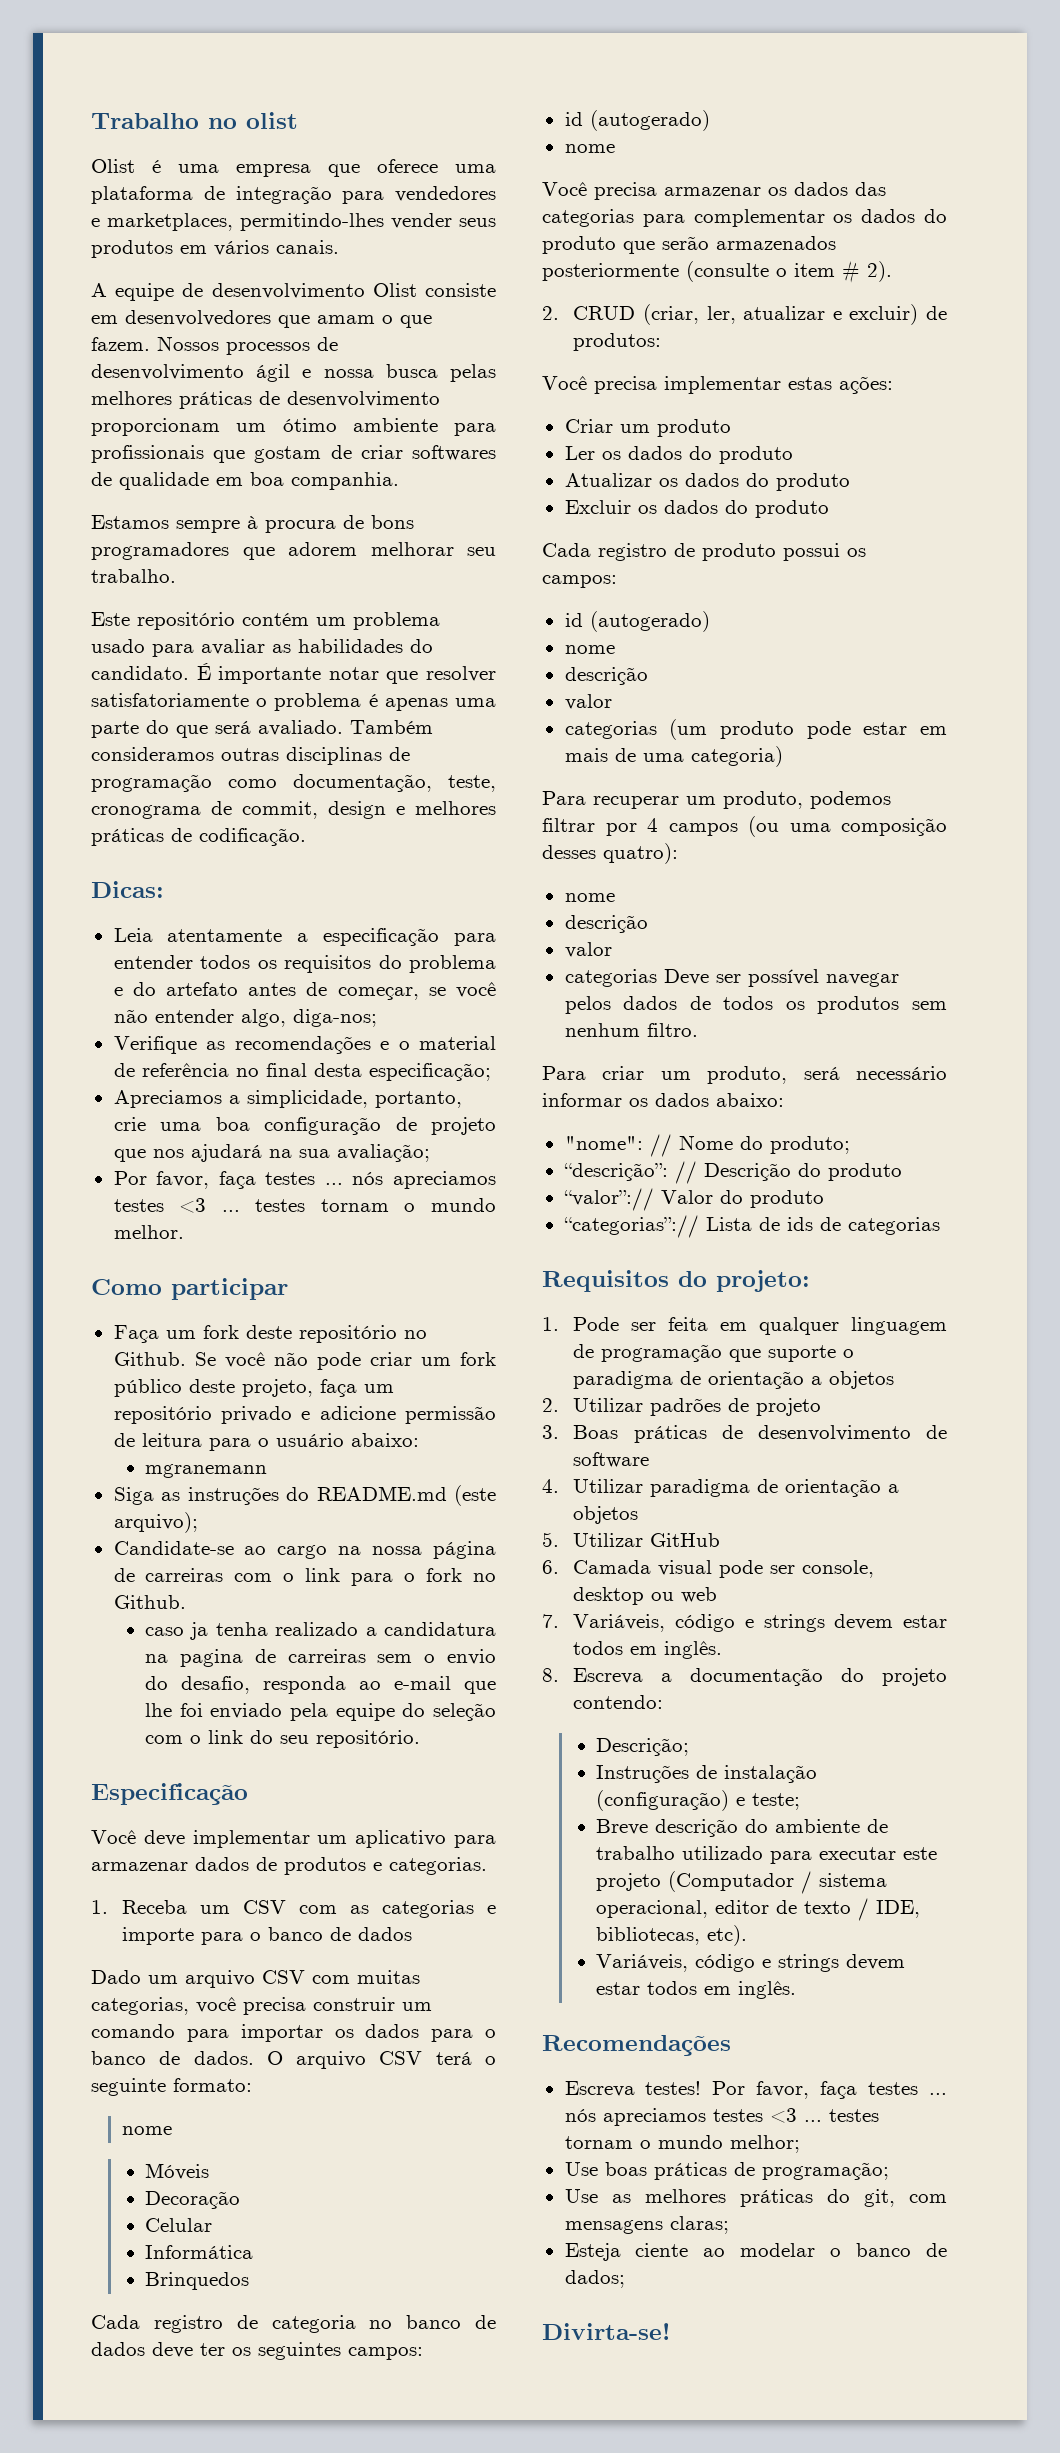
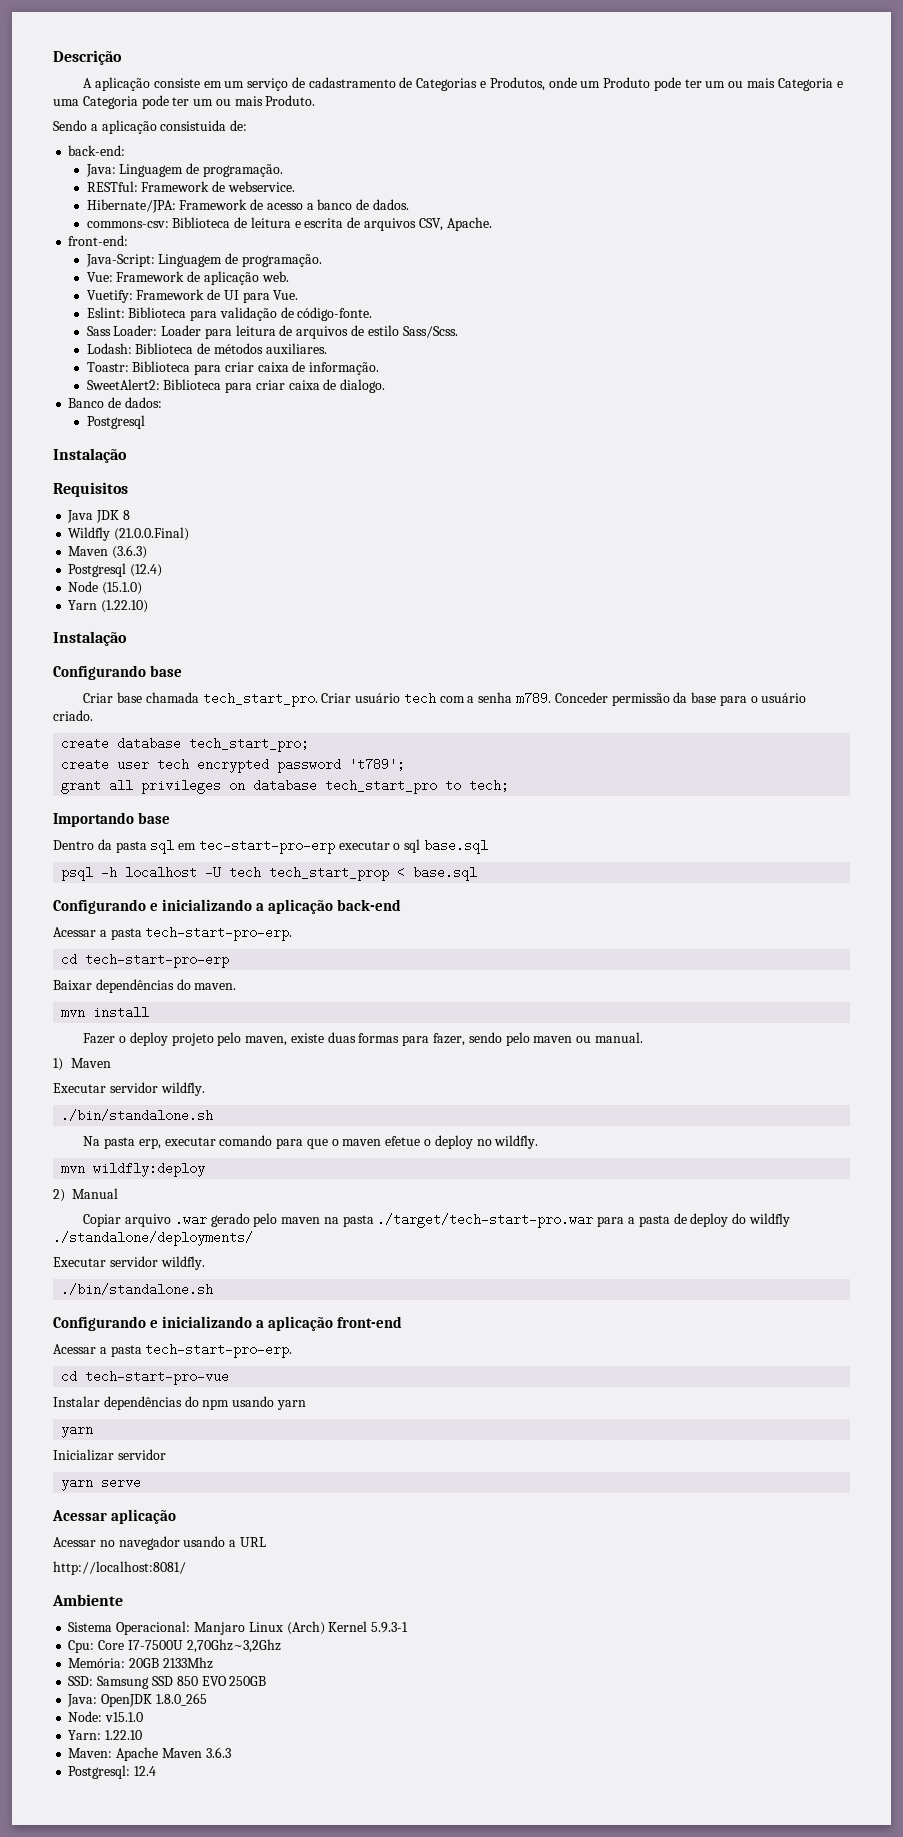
- Trabalho no olist
- Olist é uma empresa que oferece uma plataforma de integração para vendedores e marketplaces, permitindo-lhes vender seus produtos em vários canais.
- A equipe de desenvolvimento Olist consiste em desenvolvedores que amam o que fazem. Nossos processos de desenvolvimento ágil e nossa busca pelas melhores práticas de desenvolvimento proporcionam um ótimo ambiente para profissionais que gostam de criar softwares de qualidade em boa companhia.
- Estamos sempre à procura de bons programadores que adorem melhorar seu trabalho.
- Este repositório contém um problema usado para avaliar as habilidades do candidato. É importante notar que resolver satisfatoriamente o problema é apenas uma parte do que será avaliado. Também consideramos outras disciplinas de programação como documentação, teste, cronograma de commit, design e melhores práticas de codificação.
- Dicas:
- Leia atentamente a especificação para entender todos os requisitos do problema e do artefato antes de começar, se você não entender algo, diga-nos;
- Verifique as recomendações e o material de referência no final desta especificação;
- Apreciamos a simplicidade, portanto, crie uma boa configuração de projeto que nos ajudará na sua avaliação;
- Por favor, faça testes ... nós apreciamos testes <3 ... testes tornam o mundo melhor.
- Como participar
- Faça um fork deste repositório no Github. Se você não pode criar um fork público deste projeto, faça um repositório privado e adicione permissão de leitura para o usuário abaixo:
- mgranemann
- Siga as instruções do README.md (este arquivo);
- Candidate-se ao cargo na nossa página de carreiras com o link para o fork no Github.
- caso ja tenha realizado a candidatura na pagina de carreiras sem o envio do desafio, responda ao e-mail que lhe foi enviado pela equipe do seleção com o link do seu repositório.
- Especificação
- Você deve implementar um aplicativo para armazenar dados de produtos e categorias.
- 1. Receba um CSV com as categorias e importe para o banco de dados
- Dado um arquivo CSV com muitas categorias, você precisa construir um comando para importar os dados para o banco de dados. O arquivo CSV terá o seguinte formato:
- nome
- Móveis
- Decoração
- Celular
- Informática
- Brinquedos
- Cada registro de categoria no banco de dados deve ter os seguintes campos:
- id (autogerado)
- nome
- Você precisa armazenar os dados das categorias para complementar os dados do produto que serão armazenados posteriormente (consulte o item # 2).
- 2. CRUD (criar, ler, atualizar e excluir) de produtos:
- Você precisa implementar estas ações:
- Criar um produto
- Ler os dados do produto
- Atualizar os dados do produto
- Excluir os dados do produto
- Cada registro de produto possui os campos:
- id (autogerado)
- nome
- descrição
- valor
- categorias (um produto pode estar em mais de uma categoria)
- Para recuperar um produto, podemos filtrar por 4 campos (ou uma composição desses quatro):
- nome
- descrição
- valor
- categorias Deve ser possível navegar pelos dados de todos os produtos sem nenhum filtro.
- Para criar um produto, será necessário informar os dados abaixo:
- "nome": // Nome do produto;
- “descrição”: // Descrição do produto
- “valor”:// Valor do produto
- “categorias”:// Lista de ids de categorias
- Requisitos do projeto:
- 1. Pode ser feita em qualquer linguagem de programação que suporte o paradigma de orientação a objetos
- 2. Utilizar padrões de projeto
- 3. Boas práticas de desenvolvimento de software
- 4. Utilizar paradigma de orientação a objetos
- 5. Utilizar GitHub
- 6. Camada visual pode ser console, desktop ou web
- 7. Variáveis, código e strings devem estar todos em inglês.
- 8. Escreva a documentação do projeto contendo:
- Descrição;
- Instruções de instalação (configuração) e teste;
- Breve descrição do ambiente de trabalho utilizado para executar este projeto (Computador / sistema operacional, editor de texto / IDE, bibliotecas, etc).
- Variáveis, código e strings devem estar todos em inglês.
- Recomendações
- Escreva testes! Por favor, faça testes ... nós apreciamos testes <3 ... testes tornam o mundo melhor;
- Use boas práticas de programação;
- Use as melhores práticas do git, com mensagens claras;
- Esteja ciente ao modelar o banco de dados;
- Divirta-se!
+ Descrição
+ A aplicação consiste em um serviço de cadastramento de Categorias e Produtos, onde um Produto pode ter um ou mais Categoria e uma Categoria pode ter um ou mais Produto.
+ Sendo a aplicação consistuida de:
+ back-end:
+ Java: Linguagem de programação.
+ RESTful: Framework de webservice.
+ Hibernate/JPA: Framework de acesso a banco de dados.
+ commons-csv: Biblioteca de leitura e escrita de arquivos CSV, Apache.
+ front-end:
+ Java-Script: Linguagem de programação.
+ Vue: Framework de aplicação web.
+ Vuetify: Framework de UI para Vue.
+ Eslint: Biblioteca para validação de código-fonte.
+ Sass Loader: Loader para leitura de arquivos de estilo Sass/Scss.
+ Lodash: Biblioteca de métodos auxiliares.
+ Toastr: Biblioteca para criar caixa de informação.
+ SweetAlert2: Biblioteca para criar caixa de dialogo.
+ Banco de dados:
+ Postgresql
+ Instalação
+ Requisitos
+ Java JDK 8
+ Wildfly (21.0.0.Final)
+ Maven (3.6.3)
+ Postgresql (12.4)
+ Node (15.1.0)
+ Yarn (1.22.10)
+ Instalação
+ Configurando base
+ Criar base chamada tech_start_pro. Criar usuário tech com a senha m789. Conceder permissão da base para o usuário criado.
+ create database tech_start_pro;
+ create user tech encrypted password 't789';
+ grant all privileges on database tech_start_pro to tech;
+ Importando base
+ Dentro da pasta sql em tec-start-pro-erp executar o sql base.sql
+ psql -h localhost -U tech tech_start_prop < base.sql
+ Configurando e inicializando a aplicação back-end
+ Acessar a pasta tech-start-pro-erp.
+ cd tech-start-pro-erp
+ Baixar dependências do maven.
+ mvn install
+ Fazer o deploy projeto pelo maven, existe duas formas para fazer, sendo pelo maven ou manual.
+ 1) Maven
+ Executar servidor wildfly.
+ ./bin/standalone.sh
+ Na pasta erp, executar comando para que o maven efetue o deploy no wildfly.
+ mvn wildfly:deploy
+ 2) Manual
+ Copiar arquivo .war gerado pelo maven na pasta ./target/tech-start-pro.war para a pasta de deploy do wildfly ./standalone/deployments/
+ Executar servidor wildfly.
+ ./bin/standalone.sh
+ Configurando e inicializando a aplicação front-end
+ Acessar a pasta tech-start-pro-erp.
+ cd tech-start-pro-vue
+ Instalar dependências do npm usando yarn
+ yarn
+ Inicializar servidor
+ yarn serve
+ Acessar aplicação
+ Acessar no navegador usando a URL
+ http://localhost:8081/
+ Ambiente
+ Sistema Operacional: Manjaro Linux (Arch) Kernel 5.9.3-1
+ Cpu: Core I7-7500U 2,70Ghz~3,2Ghz
+ Memória: 20GB 2133Mhz
+ SSD: Samsung SSD 850 EVO 250GB
+ Java: OpenJDK 1.8.0_265
+ Node: v15.1.0
+ Yarn: 1.22.10
+ Maven: Apache Maven 3.6.3
+ Postgresql: 12.4

